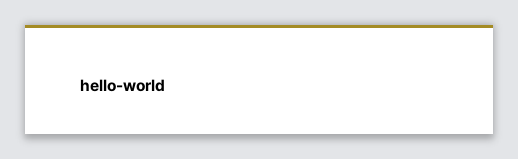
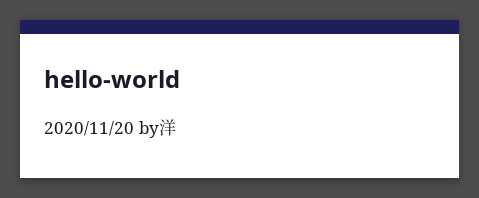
+ 2020/11/20 by洋

